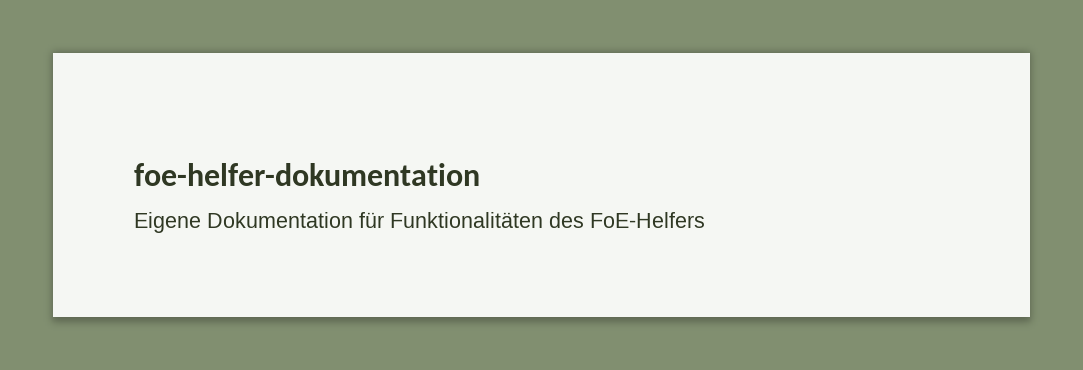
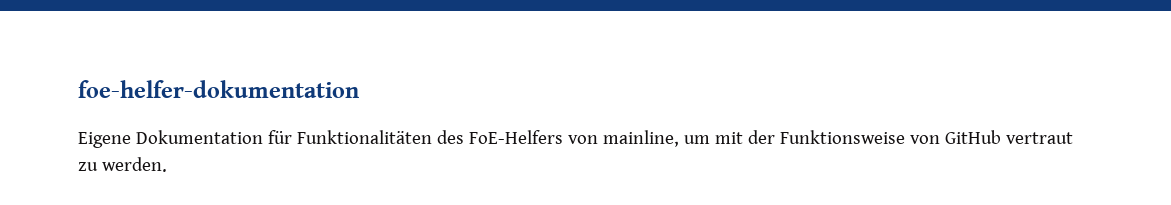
- Eigene Dokumentation für Funktionalitäten des FoE-Helfers
+ Eigene Dokumentation für Funktionalitäten des FoE-Helfers von mainline, um mit der Funktionsweise von GitHub vertraut zu werden.

